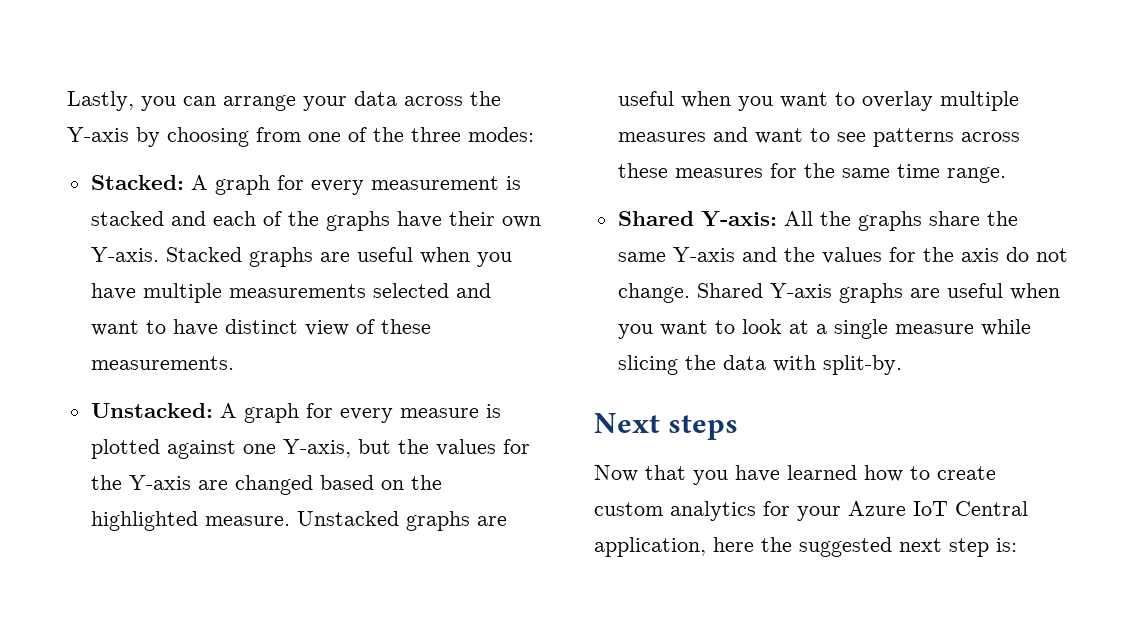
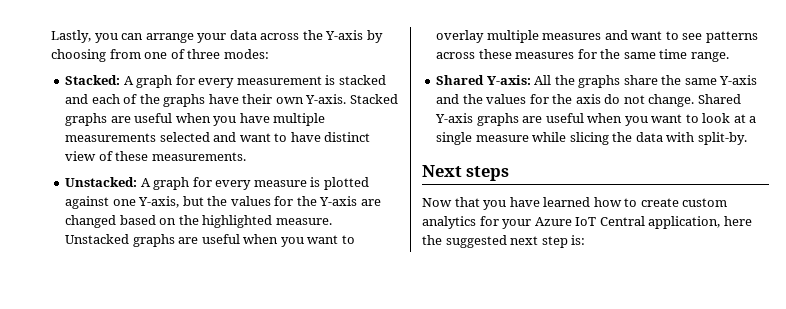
- Lastly, you can arrange your data across the Y-axis by choosing from one of the three modes:
+ Lastly, you can arrange your data across the Y-axis by choosing from one of three modes:

